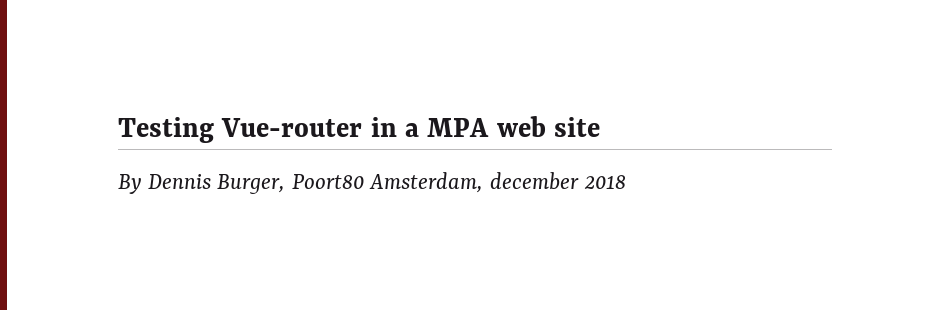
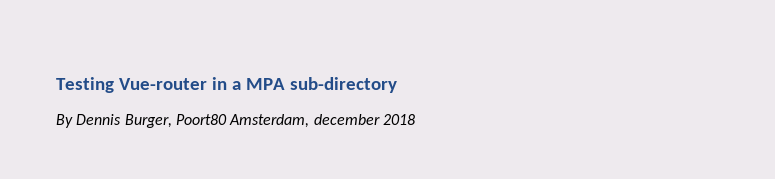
- Testing Vue-router in a MPA web site
+ Testing Vue-router in a MPA sub-directory

